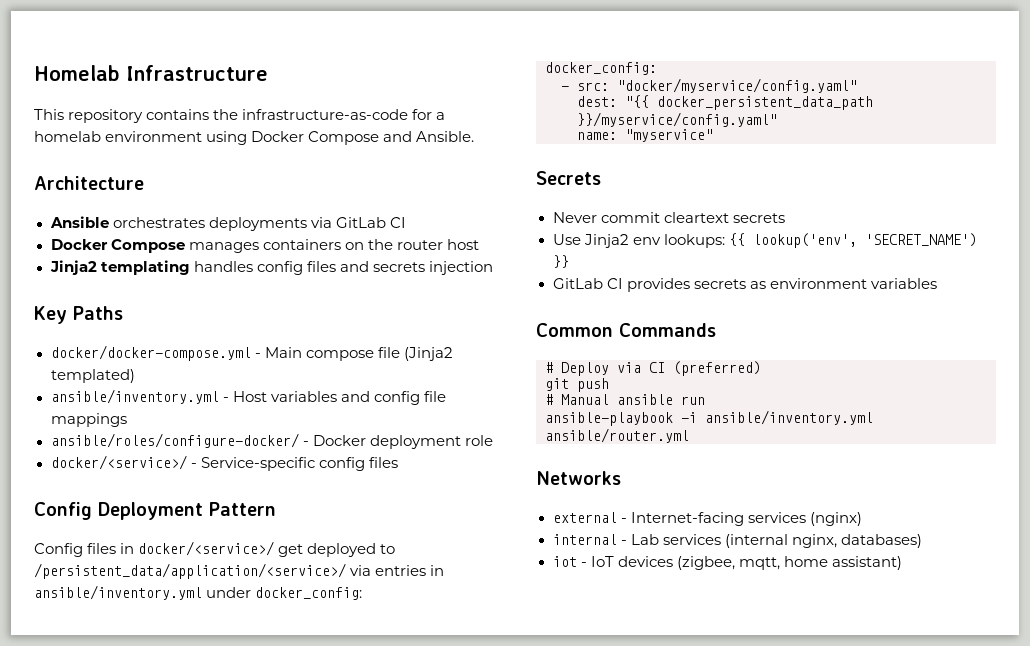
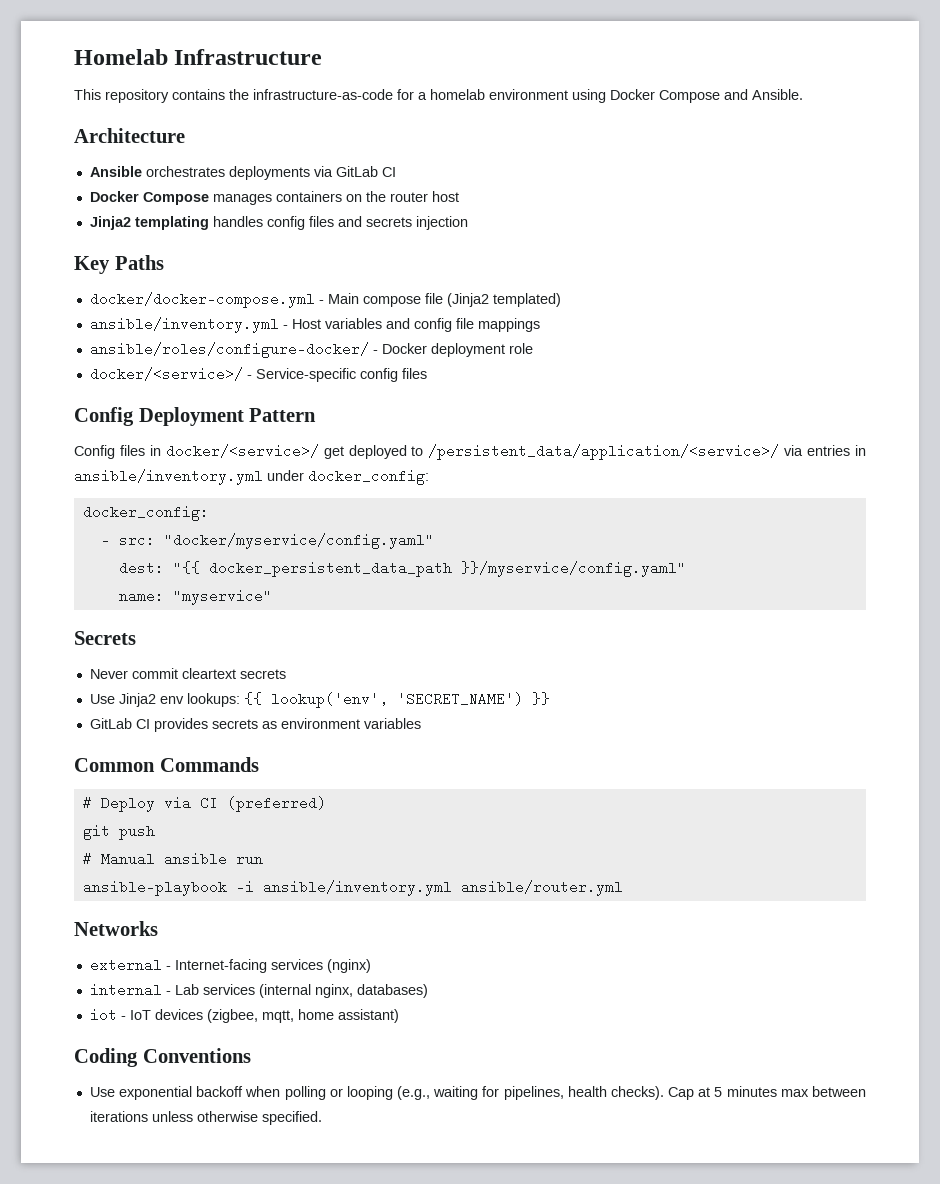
+ Coding Conventions
+ Use exponential backoff when polling or looping (e.g., waiting for pipelines, health checks). Cap at 5 minutes max between iterations unless otherwise specified.

